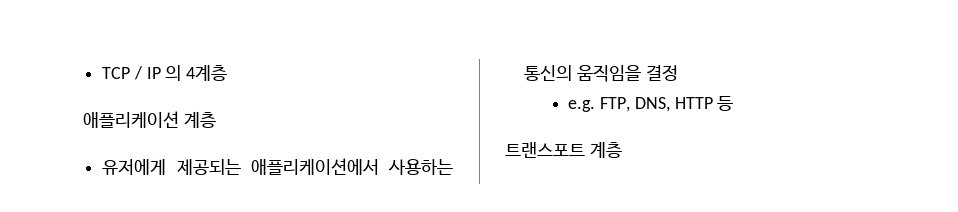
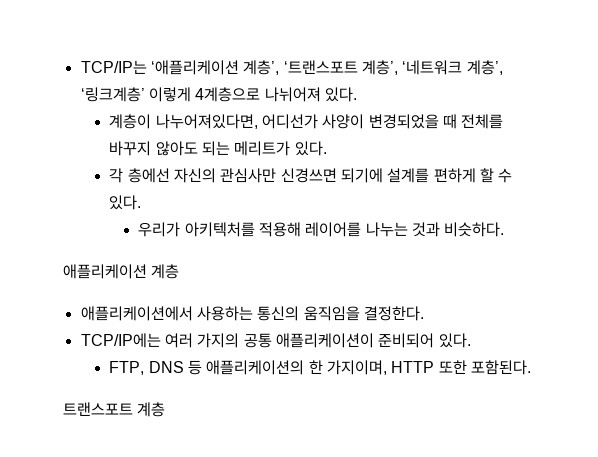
- TCP / IP 의 4계층
+ TCP/IP는 ‘애플리케이션 계층’, ‘트랜스포트 계층’, ‘네트워크 계층’, ‘링크계층’ 이렇게 4계층으로 나뉘어져 있다.
+ 계층이 나누어져있다면, 어디선가 사양이 변경되었을 때 전체를 바꾸지 않아도 되는 메리트가 있다.
+ 각 층에선 자신의 관심사만 신경쓰면 되기에 설계를 편하게 할 수 있다.
+ 우리가 아키텍처를 적용해 레이어를 나누는 것과 비슷하다.
- 유저에게 제공되는 애플리케이션에서 사용하는 통신의 움직임을 결정
- e.g. FTP, DNS, HTTP 등
+ 애플리케이션에서 사용하는 통신의 움직임을 결정한다.
+ TCP/IP에는 여러 가지의 공통 애플리케이션이 준비되어 있다.
+ FTP, DNS 등 애플리케이션의 한 가지이며, HTTP 또한 포함된다.

